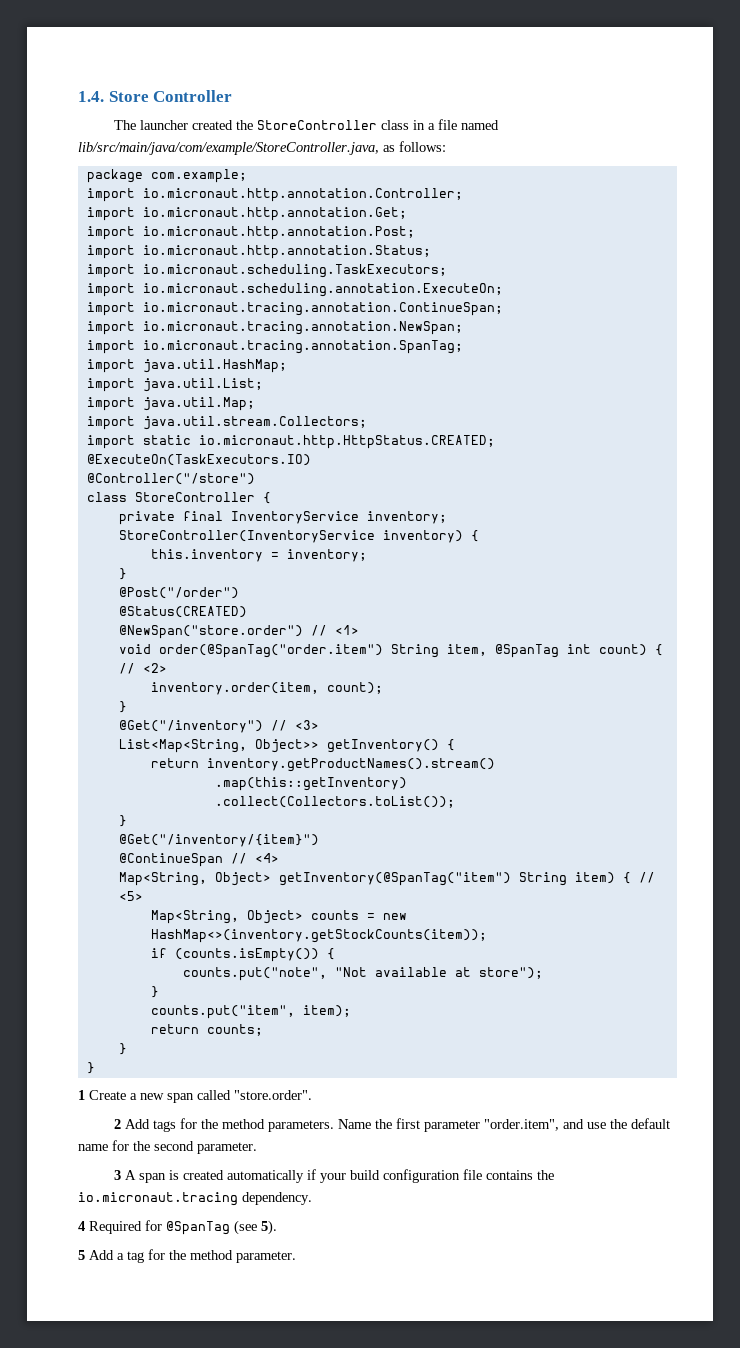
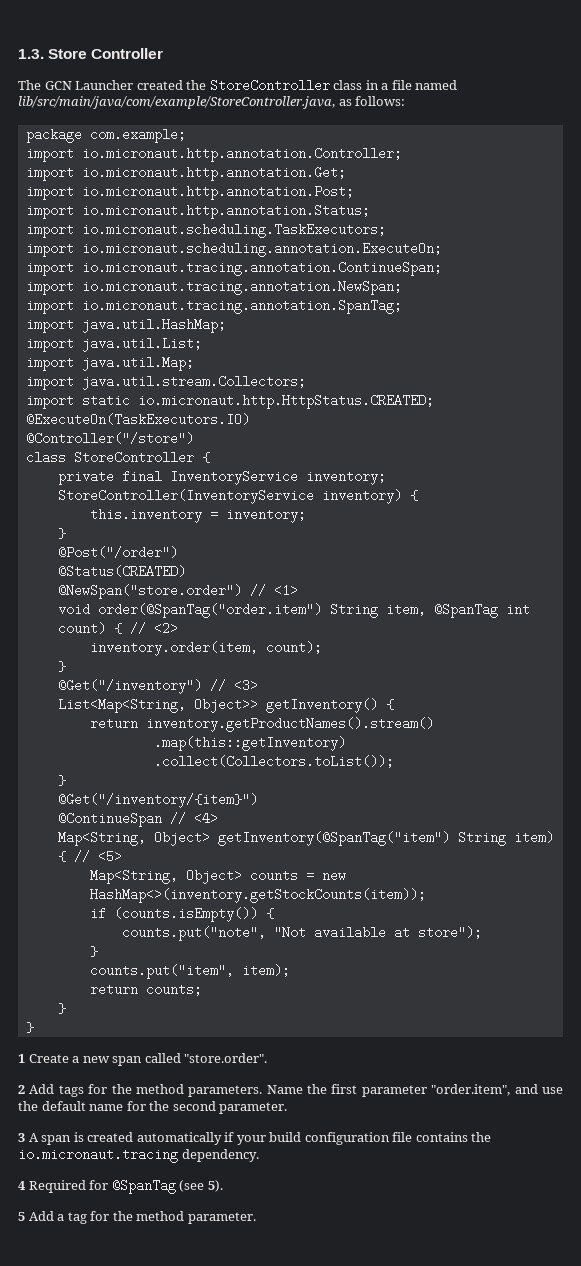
- 1.4. Store Controller
+ 1.3. Store Controller
- The launcher created the StoreController class in a file named lib/src/main/java/com/example/StoreController.java, as follows:
+ The GCN Launcher created the StoreController class in a file named lib/src/main/java/com/example/StoreController.java, as follows:

